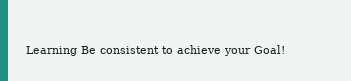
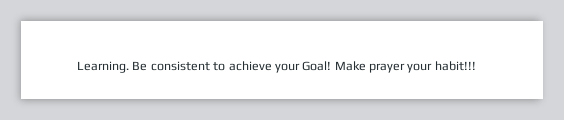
- Learning Be consistent to achieve your Goal!
+ Learning. Be consistent to achieve your Goal!
+ Make prayer your habit!!!

